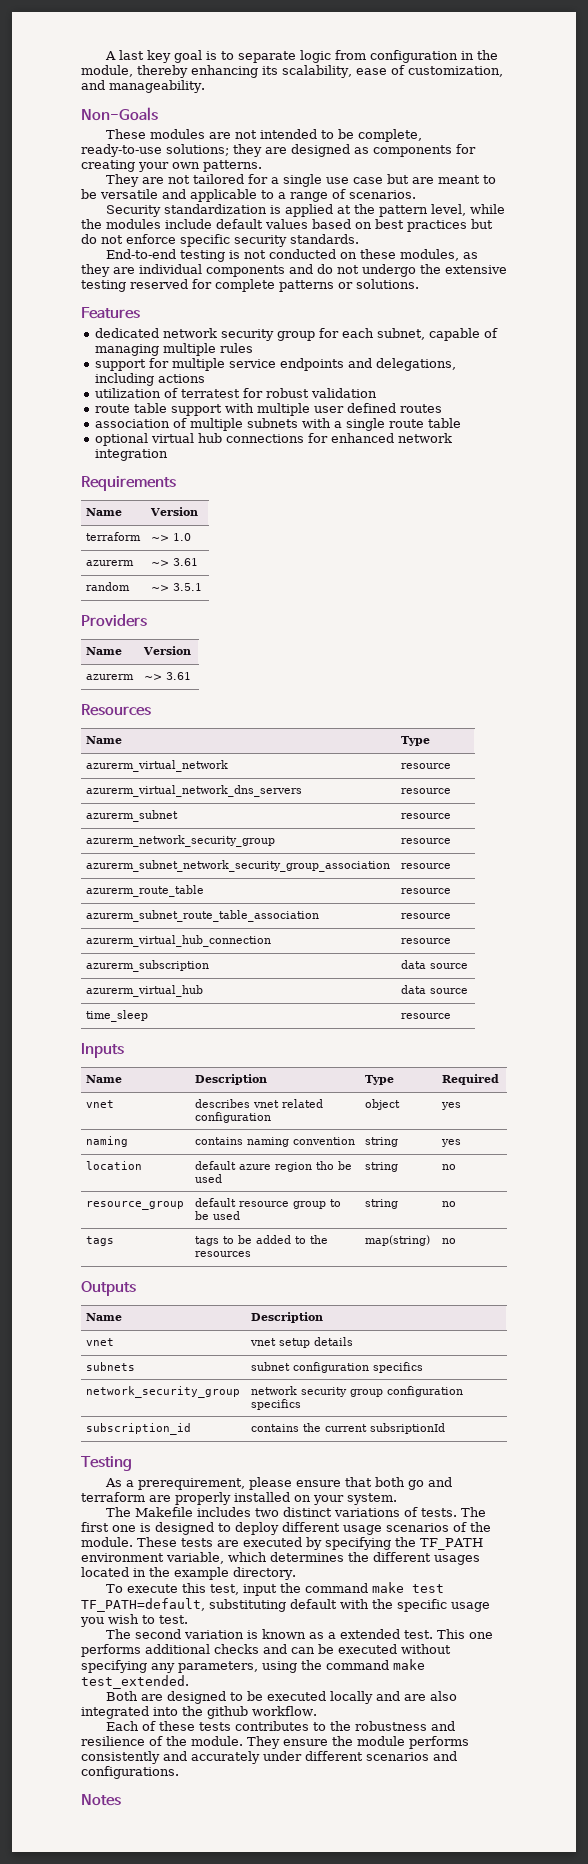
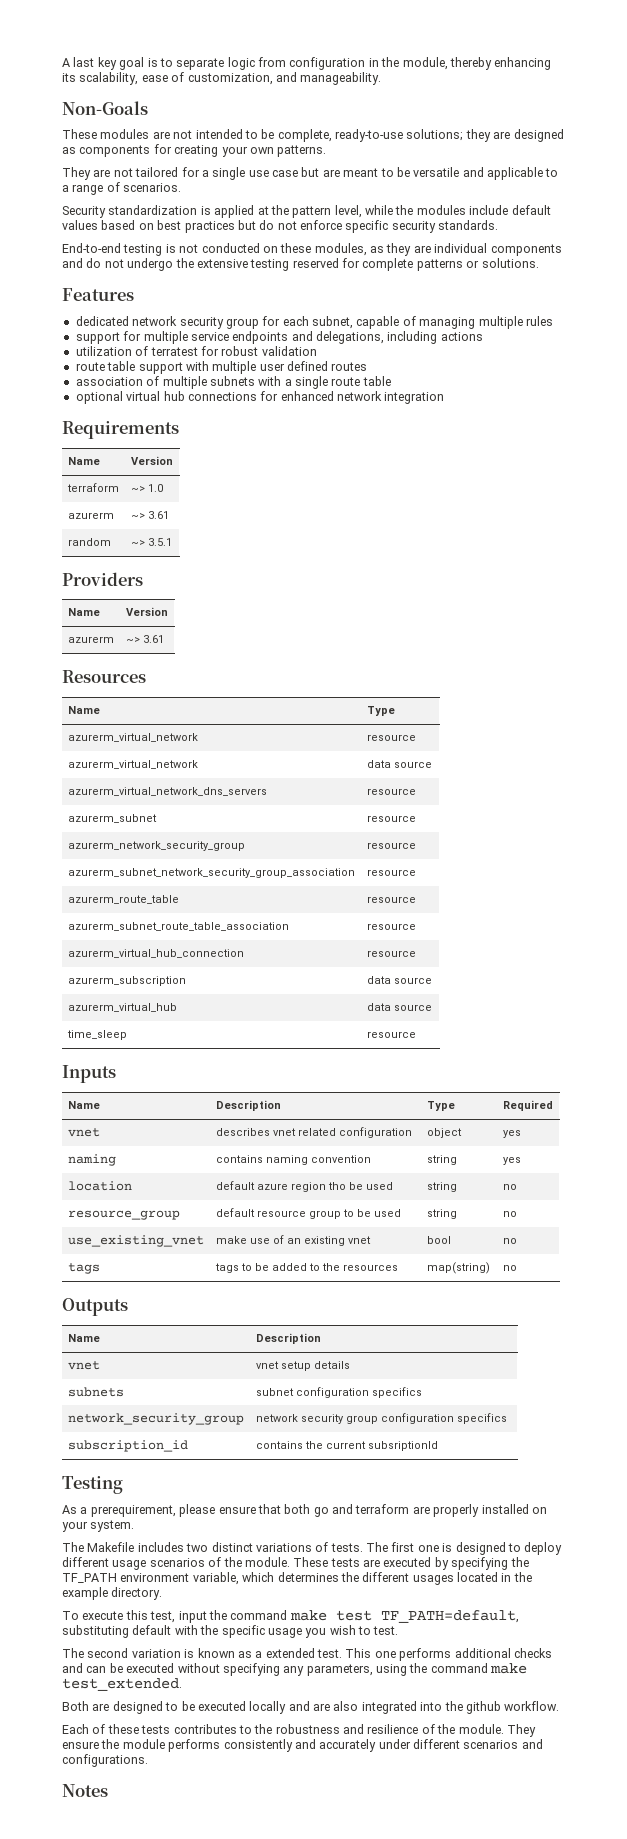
+ azurerm_virtual_network | data source
+ use_existing_vnet | make use of an existing vnet | bool | no

